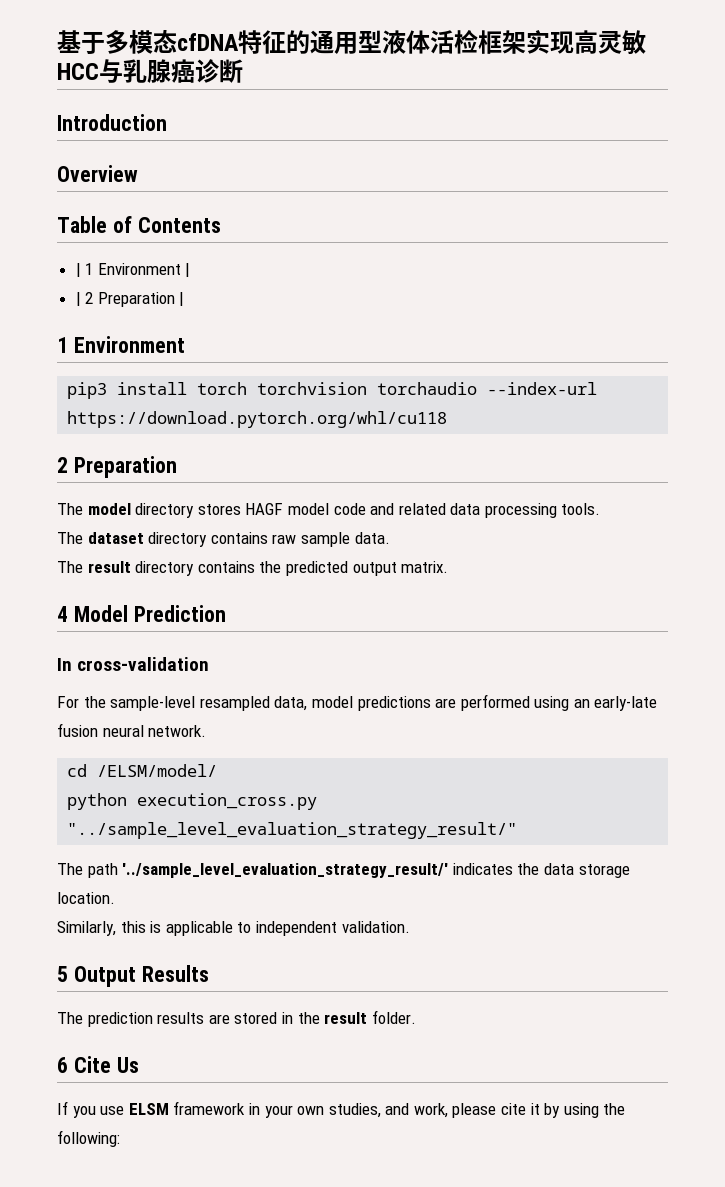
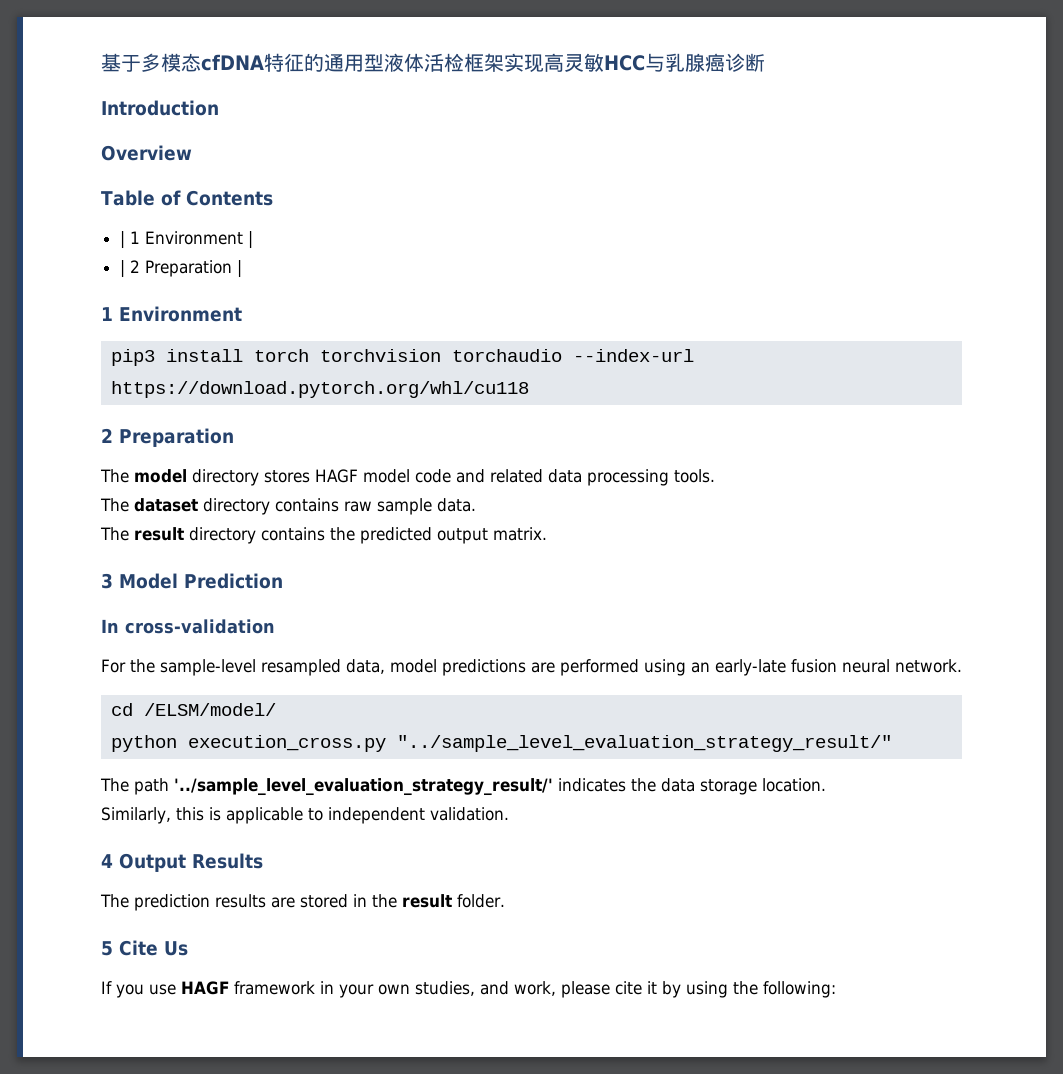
- 4 Model Prediction
+ 3 Model Prediction
- 5 Output Results
+ 4 Output Results
- 6 Cite Us
+ 5 Cite Us
- If you use ELSM framework in your own studies, and work, please cite it by using the following:
+ If you use HAGF framework in your own studies, and work, please cite it by using the following:

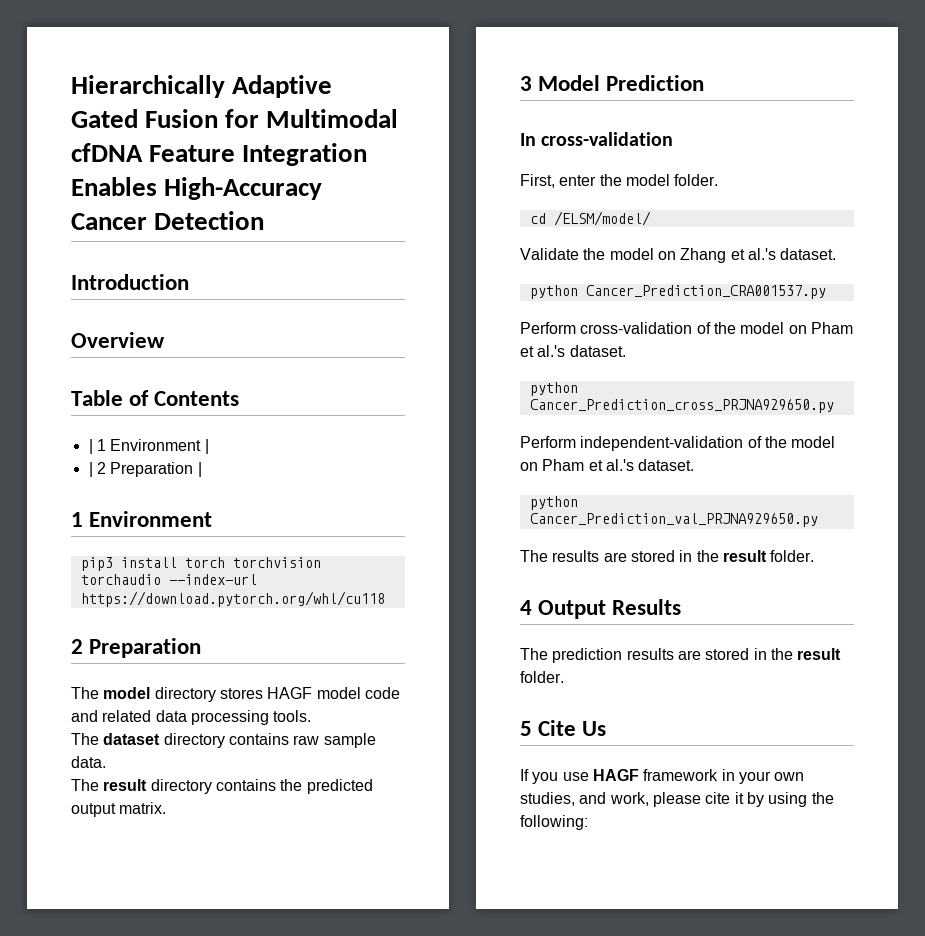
- 基于多模态cfDNA特征的通用型液体活检框架实现高灵敏HCC与乳腺癌诊断
+ Hierarchically Adaptive Gated Fusion for Multimodal cfDNA Feature Integration Enables High-Accuracy Cancer Detection
- For the sample-level resampled data, model predictions are performed using an early-late fusion neural network.
+ First, enter the model folder.
  cd /ELSM/model/
- python execution_cross.py "../sample_level_evaluation_strategy_result/"
- The path '../sample_level_evaluation_strategy_result/' indicates the data storage location.
- Similarly, this is applicable to independent validation.
+ Validate the model on Zhang et al.'s dataset.
+ python Cancer_Prediction_CRA001537.py
+ Perform cross-validation of the model on Pham et al.'s dataset.
+ python Cancer_Prediction_cross_PRJNA929650.py
+ Perform independent-validation of the model on Pham et al.'s dataset.
+ python Cancer_Prediction_val_PRJNA929650.py
+ The results are stored in the result folder.

